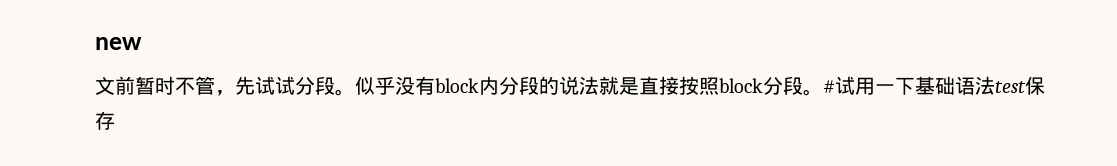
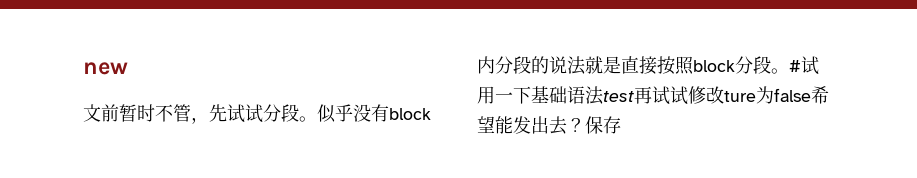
- #试用一下基础语法test保存
+ #试用一下基础语法test再试试修改ture为false希望能发出去？保存

